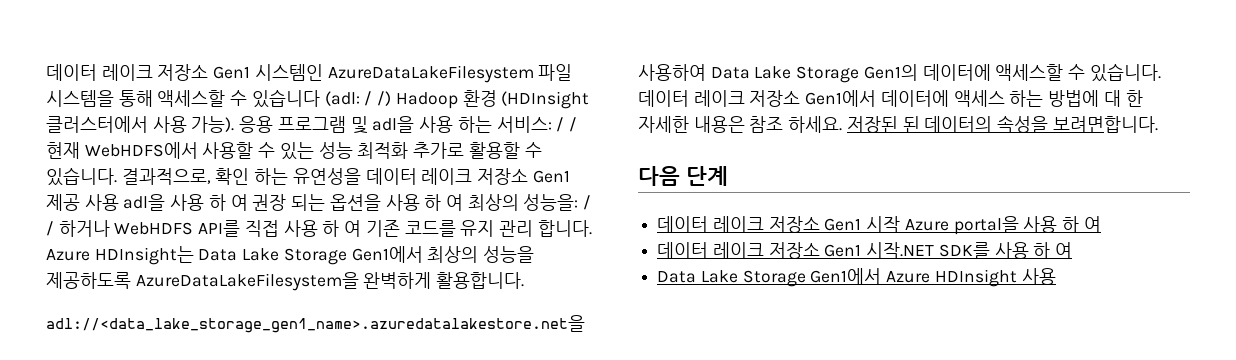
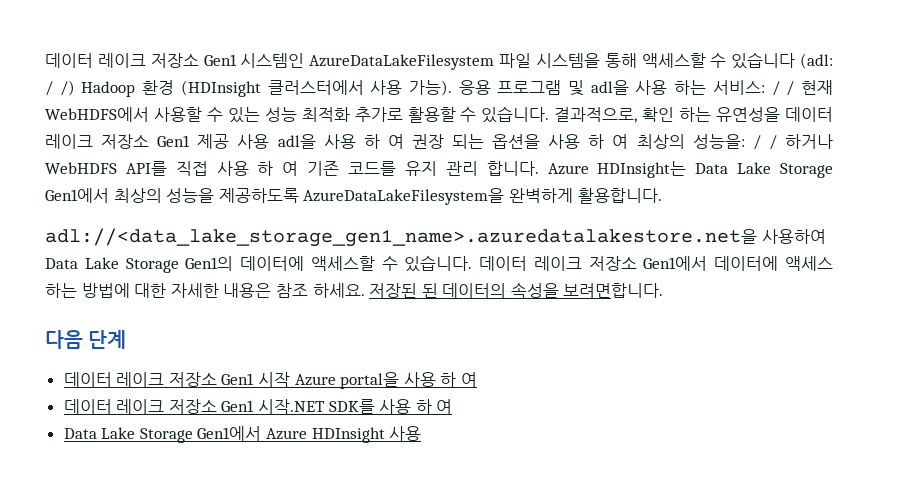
- 데이터 레이크 저장소 Gen1에서 데이터에 액세스 하는 방법에 대 한 자세한 내용은 참조 하세요.
+ 데이터 레이크 저장소 Gen1에서 데이터에 액세스 하는 방법에 대한 자세한 내용은 참조 하세요.

